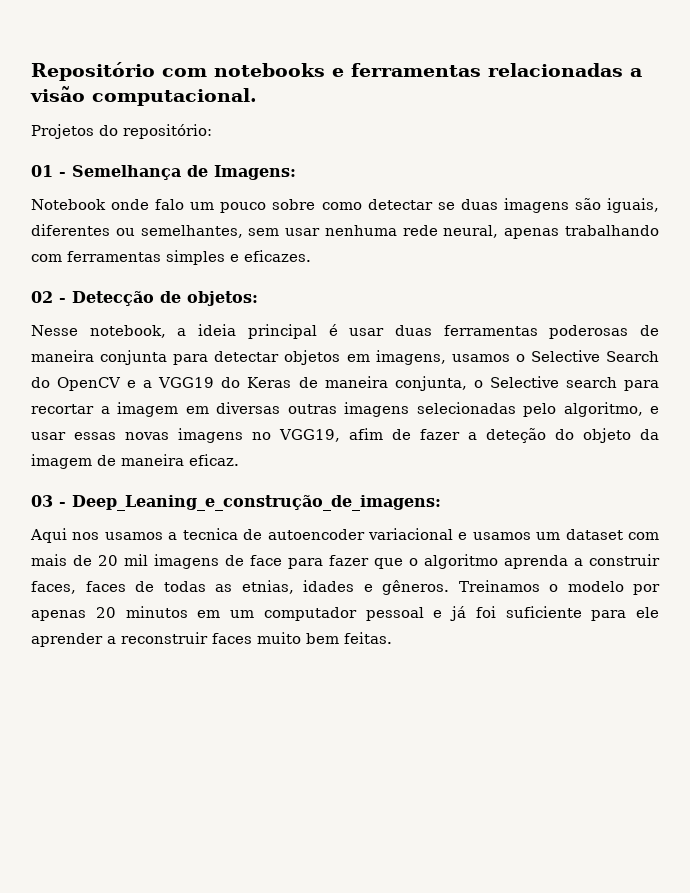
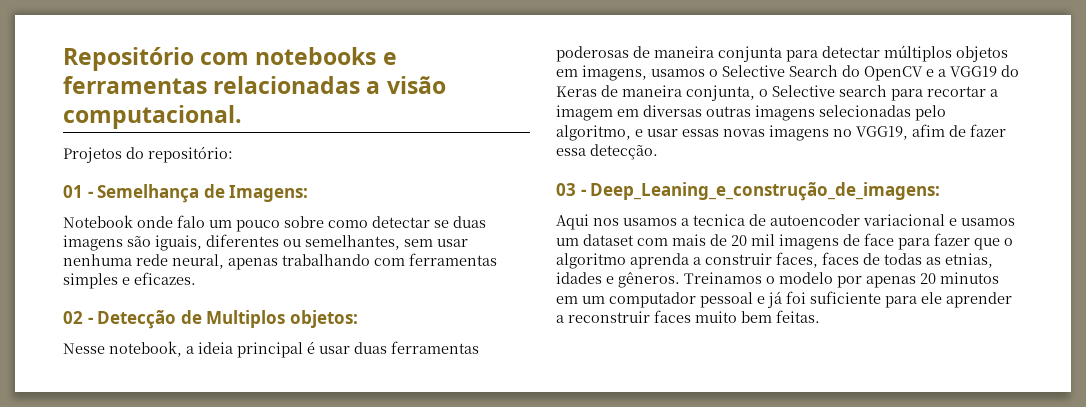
- 02 - Detecção de objetos:
+ 02 - Detecção de Multiplos objetos:
- Nesse notebook, a ideia principal é usar duas ferramentas poderosas de maneira conjunta para detectar objetos em imagens, usamos o Selective Search do OpenCV e a VGG19 do Keras de maneira conjunta, o Selective search para recortar a imagem em diversas outras imagens selecionadas pelo algoritmo, e usar essas novas imagens no VGG19, afim de fazer a deteção do objeto da imagem de maneira eficaz.
+ Nesse notebook, a ideia principal é usar duas ferramentas poderosas de maneira conjunta para detectar múltiplos objetos em imagens, usamos o Selective Search do OpenCV e a VGG19 do Keras de maneira conjunta, o Selective search para recortar a imagem em diversas outras imagens selecionadas pelo algoritmo, e usar essas novas imagens no VGG19, afim de fazer essa detecção.

